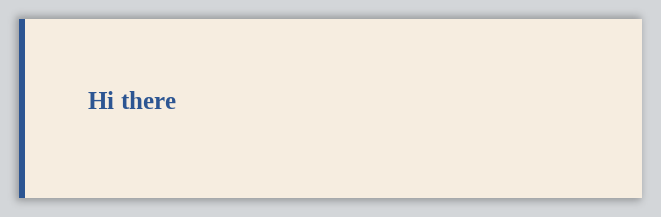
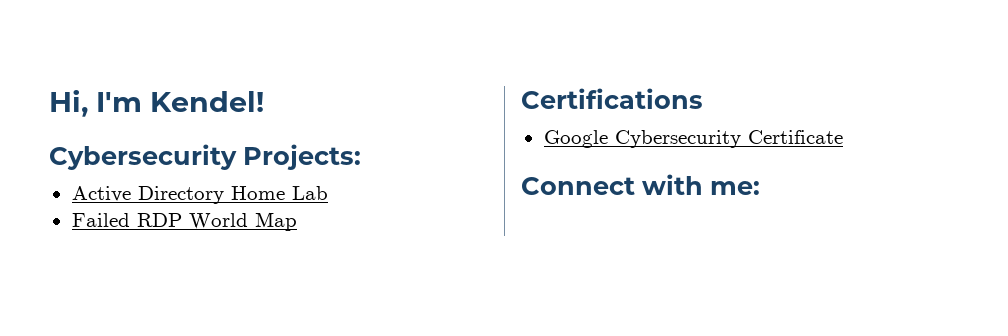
- Hi there
+ Hi, I'm Kendel!
+ Cybersecurity Projects:
+ Active Directory Home Lab
+ Failed RDP World Map
+ Certifications
+ Google Cybersecurity Certificate
+ Connect with me:

